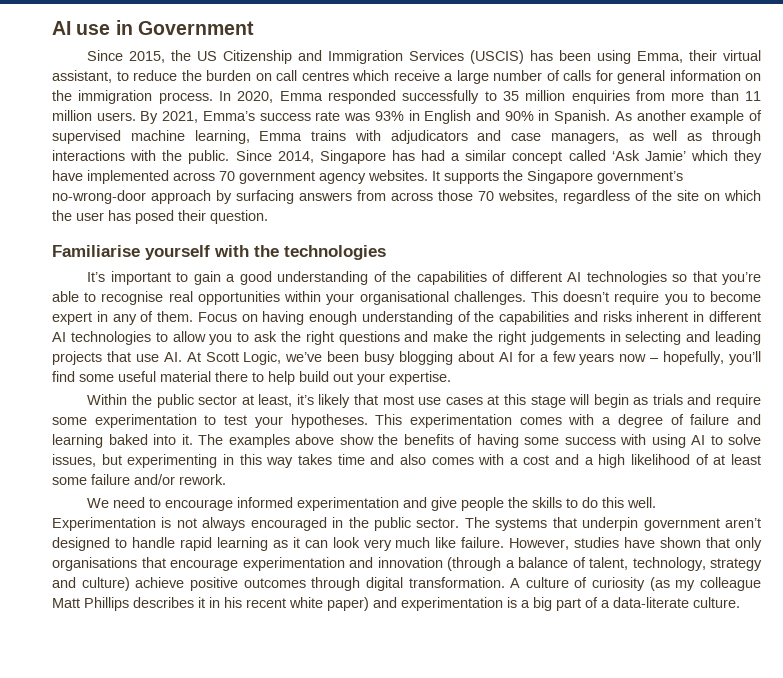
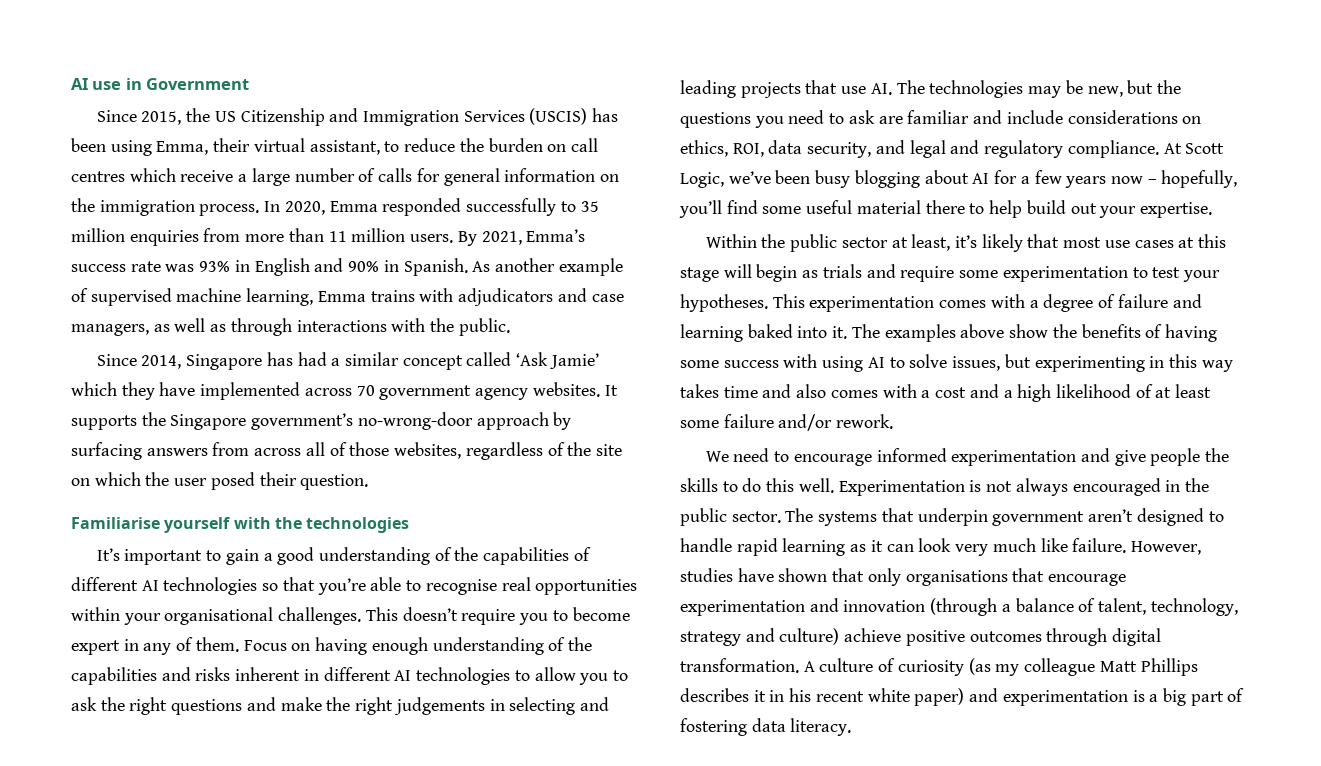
- As another example of supervised machine learning, Emma trains with adjudicators and case managers, as well as through interactions with the public. Since 2014, Singapore has had a similar concept called ‘Ask Jamie’ which they have implemented across 70 government agency websites.
+ As another example of supervised machine learning, Emma trains with adjudicators and case managers, as well as through interactions with the public.
+ Since 2014, Singapore has had a similar concept called ‘Ask Jamie’ which they have implemented across 70 government agency websites.
- It supports the Singapore government’s no-wrong-door approach by surfacing answers from across those 70 websites, regardless of the site on which the user has posed their question.
+ It supports the Singapore government’s no-wrong-door approach by surfacing answers from across all of those websites, regardless of the site on which the user posed their question.
- Focus on having enough understanding of the capabilities and risks inherent in different AI technologies to allow you to ask the right questions and make the right judgements in selecting and leading projects that use AI. At Scott Logic, we’ve been busy blogging about AI for a few years now – hopefully, you’ll find some useful material there to help build out your expertise.
+ Focus on having enough understanding of the capabilities and risks inherent in different AI technologies to allow you to ask the right questions and make the right judgements in selecting and leading projects that use AI. The technologies may be new, but the questions you need to ask are familiar and include considerations on ethics, ROI, data security, and legal and regulatory compliance. At Scott Logic, we’ve been busy blogging about AI for a few years now – hopefully, you’ll find some useful material there to help build out your expertise.
- A culture of curiosity (as my colleague Matt Phillips describes it in his recent white paper) and experimentation is a big part of a data-literate culture.
+ A culture of curiosity (as my colleague Matt Phillips describes it in his recent white paper) and experimentation is a big part of fostering data literacy.

